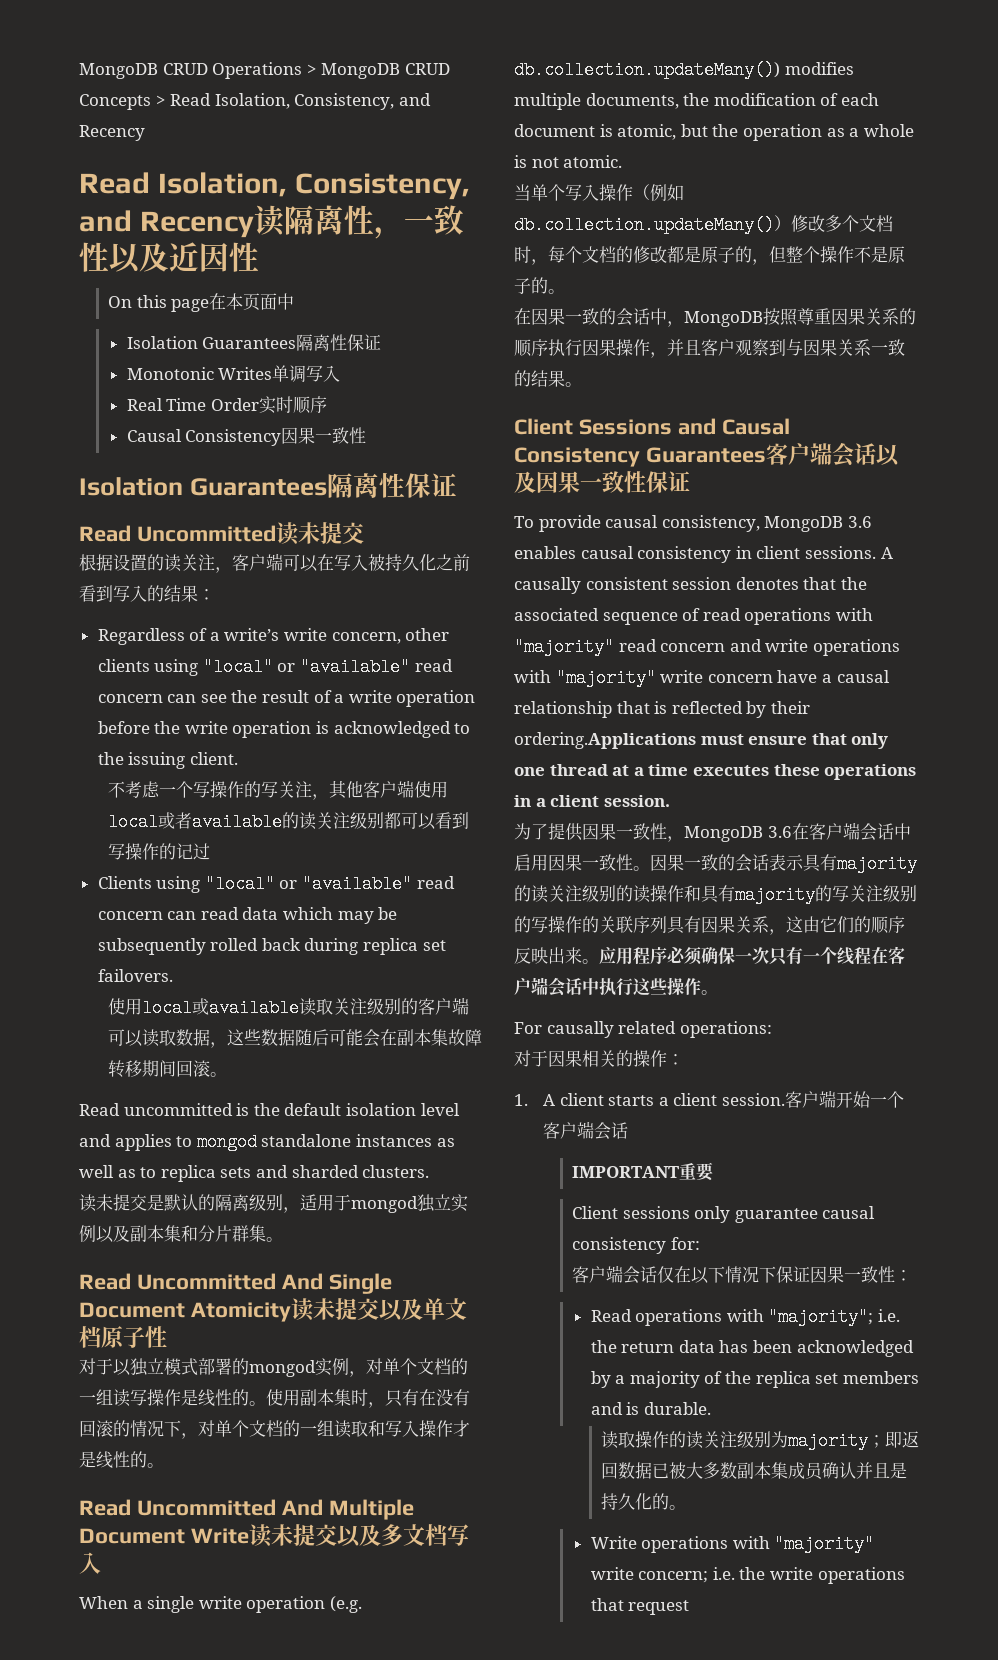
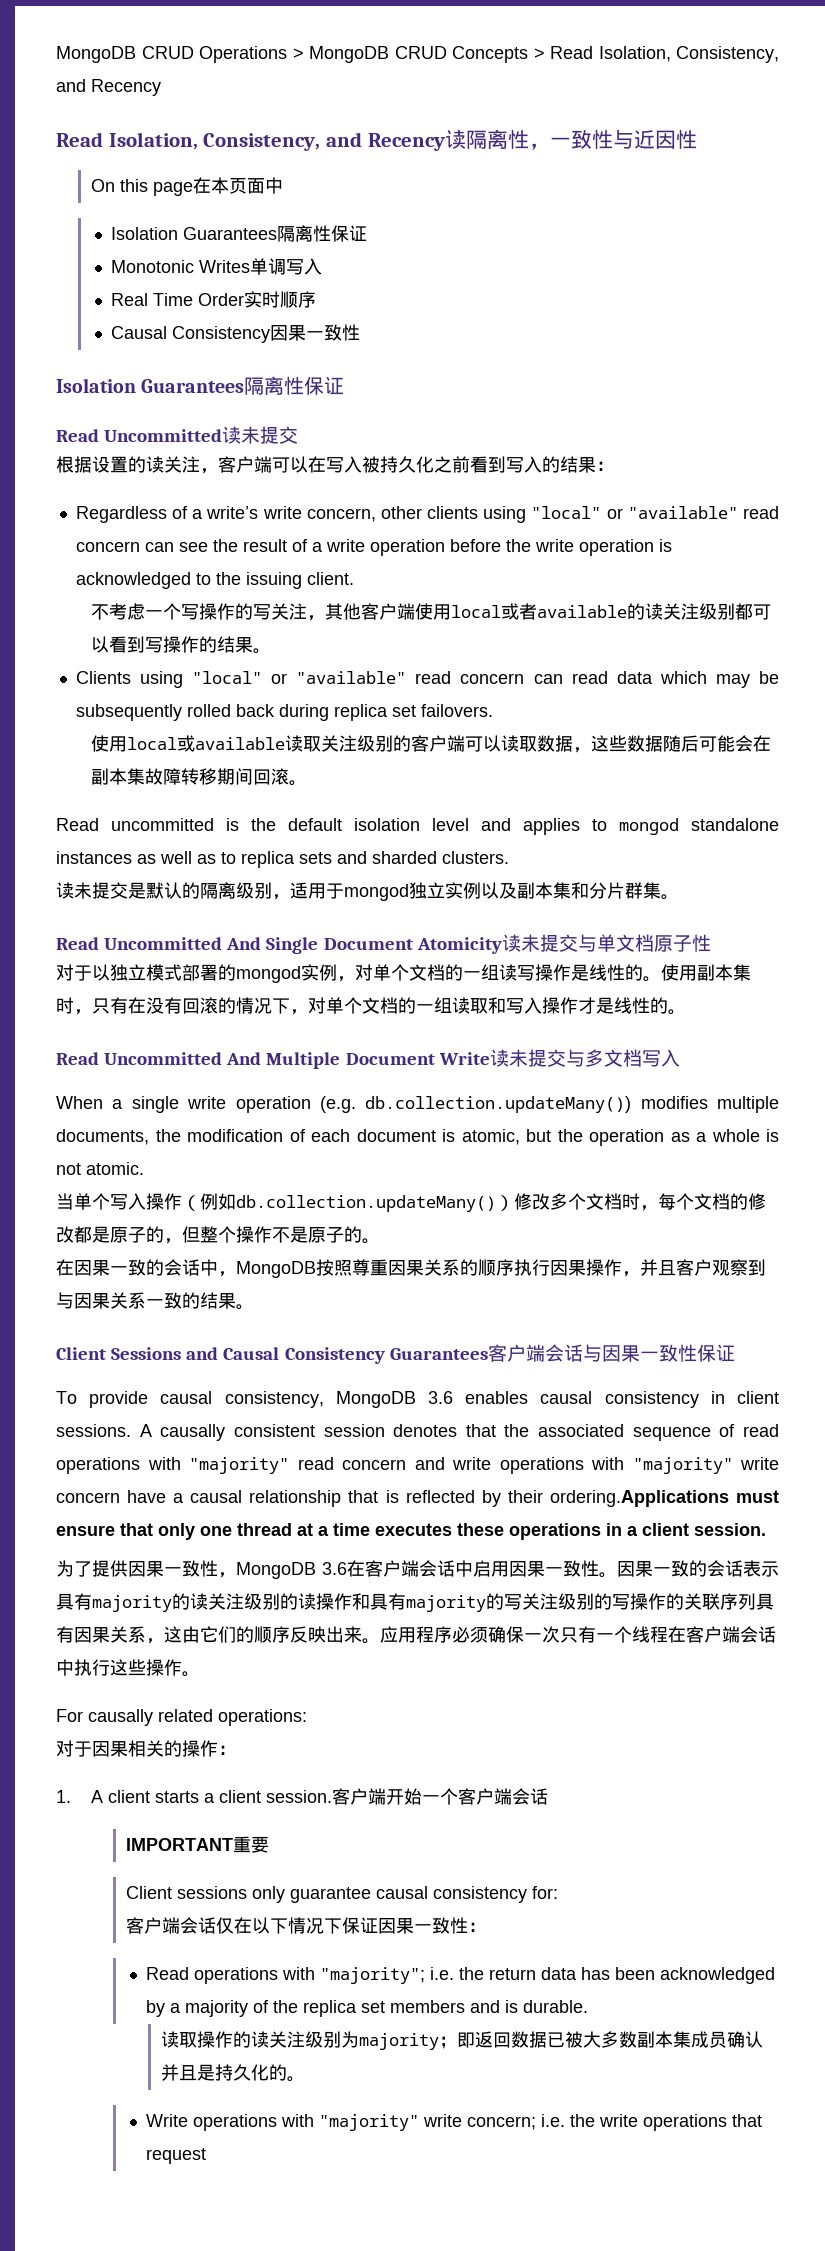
- Read Isolation, Consistency, and Recency读隔离性，一致性以及近因性
+ Read Isolation, Consistency, and Recency读隔离性，一致性与近因性
- 不考虑一个写操作的写关注，其他客户端使用local或者available的读关注级别都可以看到写操作的记过
+ 不考虑一个写操作的写关注，其他客户端使用local或者available的读关注级别都可以看到写操作的结果。
- Read Uncommitted And Single Document Atomicity读未提交以及单文档原子性
+ Read Uncommitted And Single Document Atomicity读未提交与单文档原子性
- Read Uncommitted And Multiple Document Write读未提交以及多文档写入
+ Read Uncommitted And Multiple Document Write读未提交与多文档写入
- Client Sessions and Causal Consistency Guarantees客户端会话以及因果一致性保证
+ Client Sessions and Causal Consistency Guarantees客户端会话与因果一致性保证

